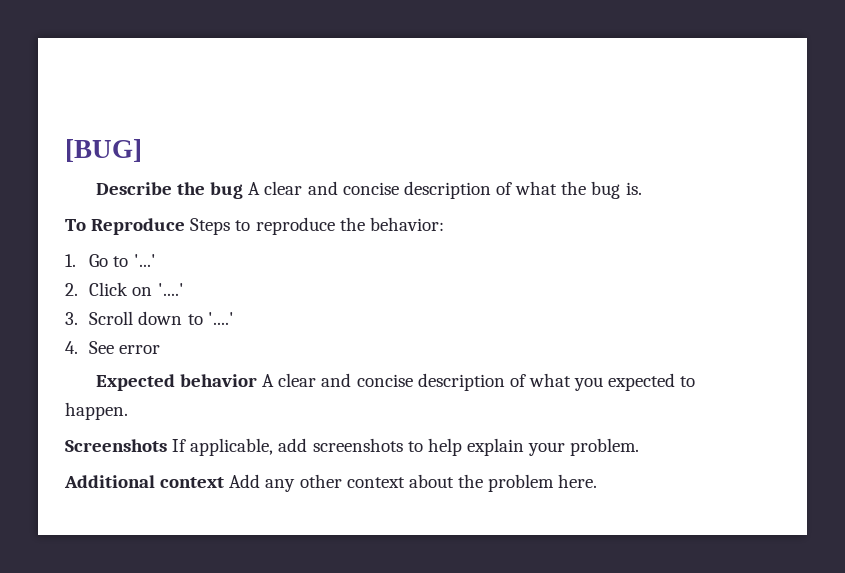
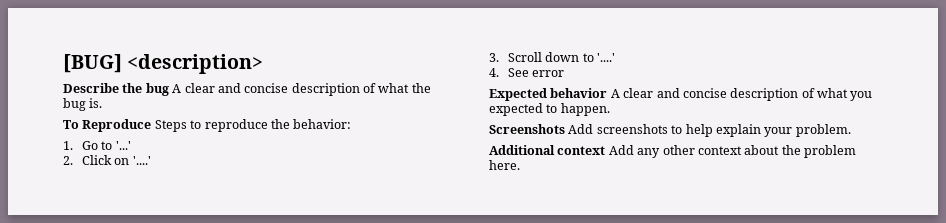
- [BUG]
+ [BUG] <description>
- Screenshots If applicable, add screenshots to help explain your problem.
+ Screenshots Add screenshots to help explain your problem.

